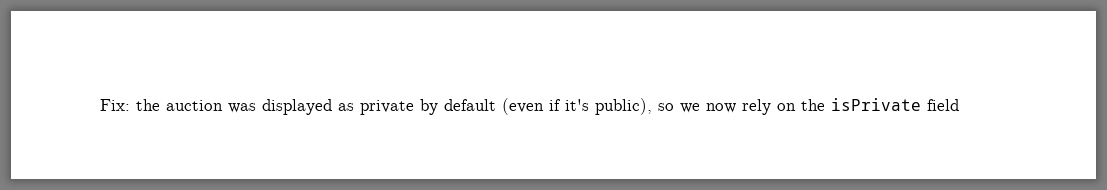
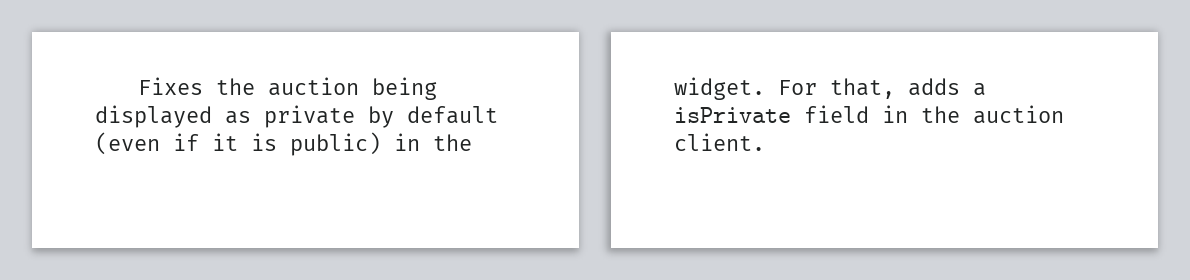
- Fix: the auction was displayed as private by default (even if it's public), so we now rely on the isPrivate field
+ Fixes the auction being displayed as private by default (even if it is public) in the widget. For that, adds a isPrivate field in the auction client.

